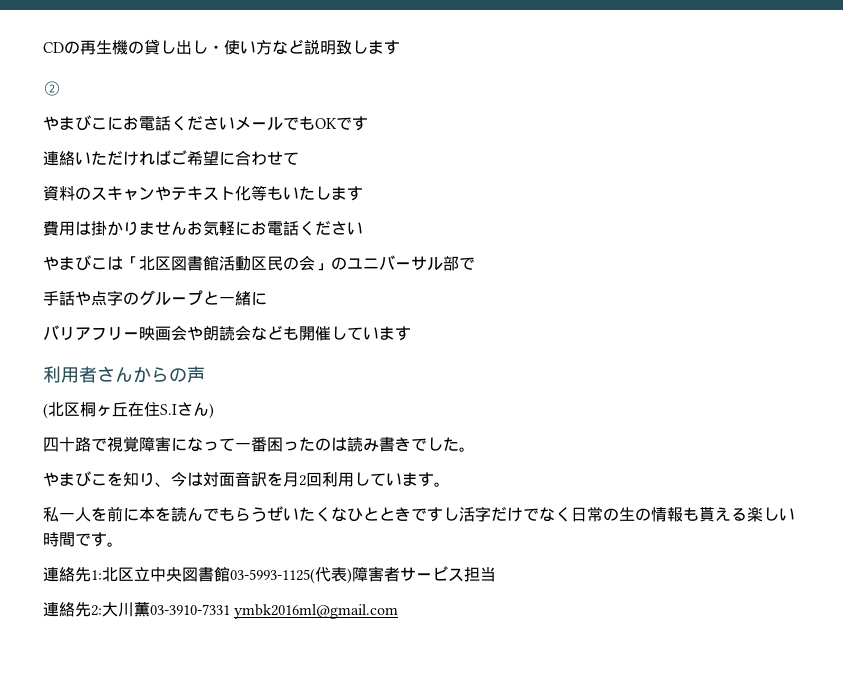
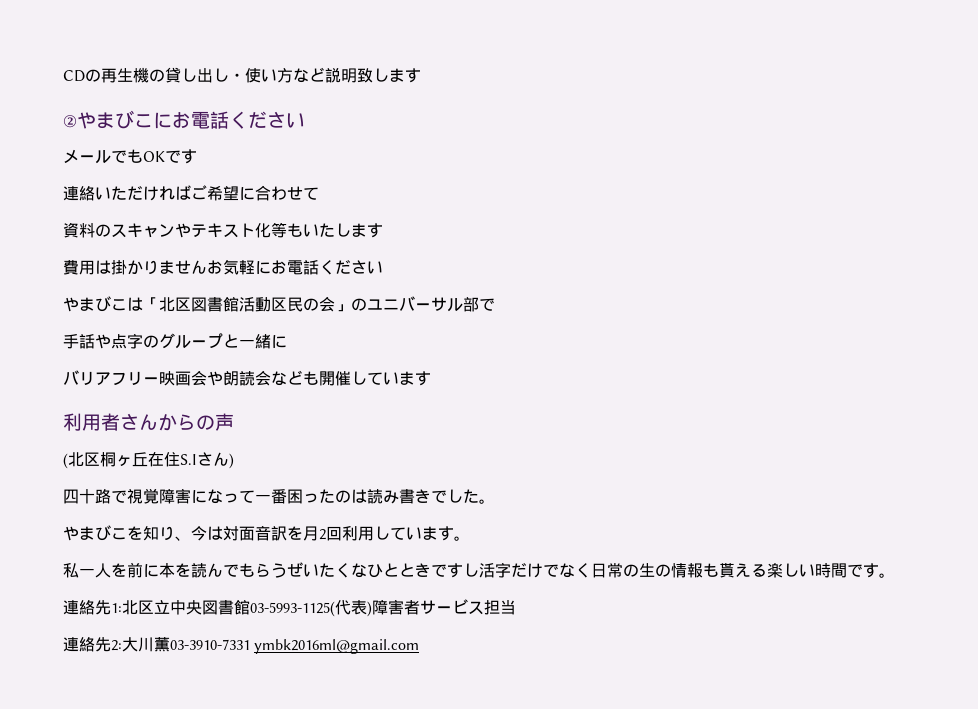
  CDの再生機の貸し出し・使い方など説明致します
- ②
- やまびこにお電話くださいメールでもOKです
+ ②やまびこにお電話ください
+ メールでもOKです

